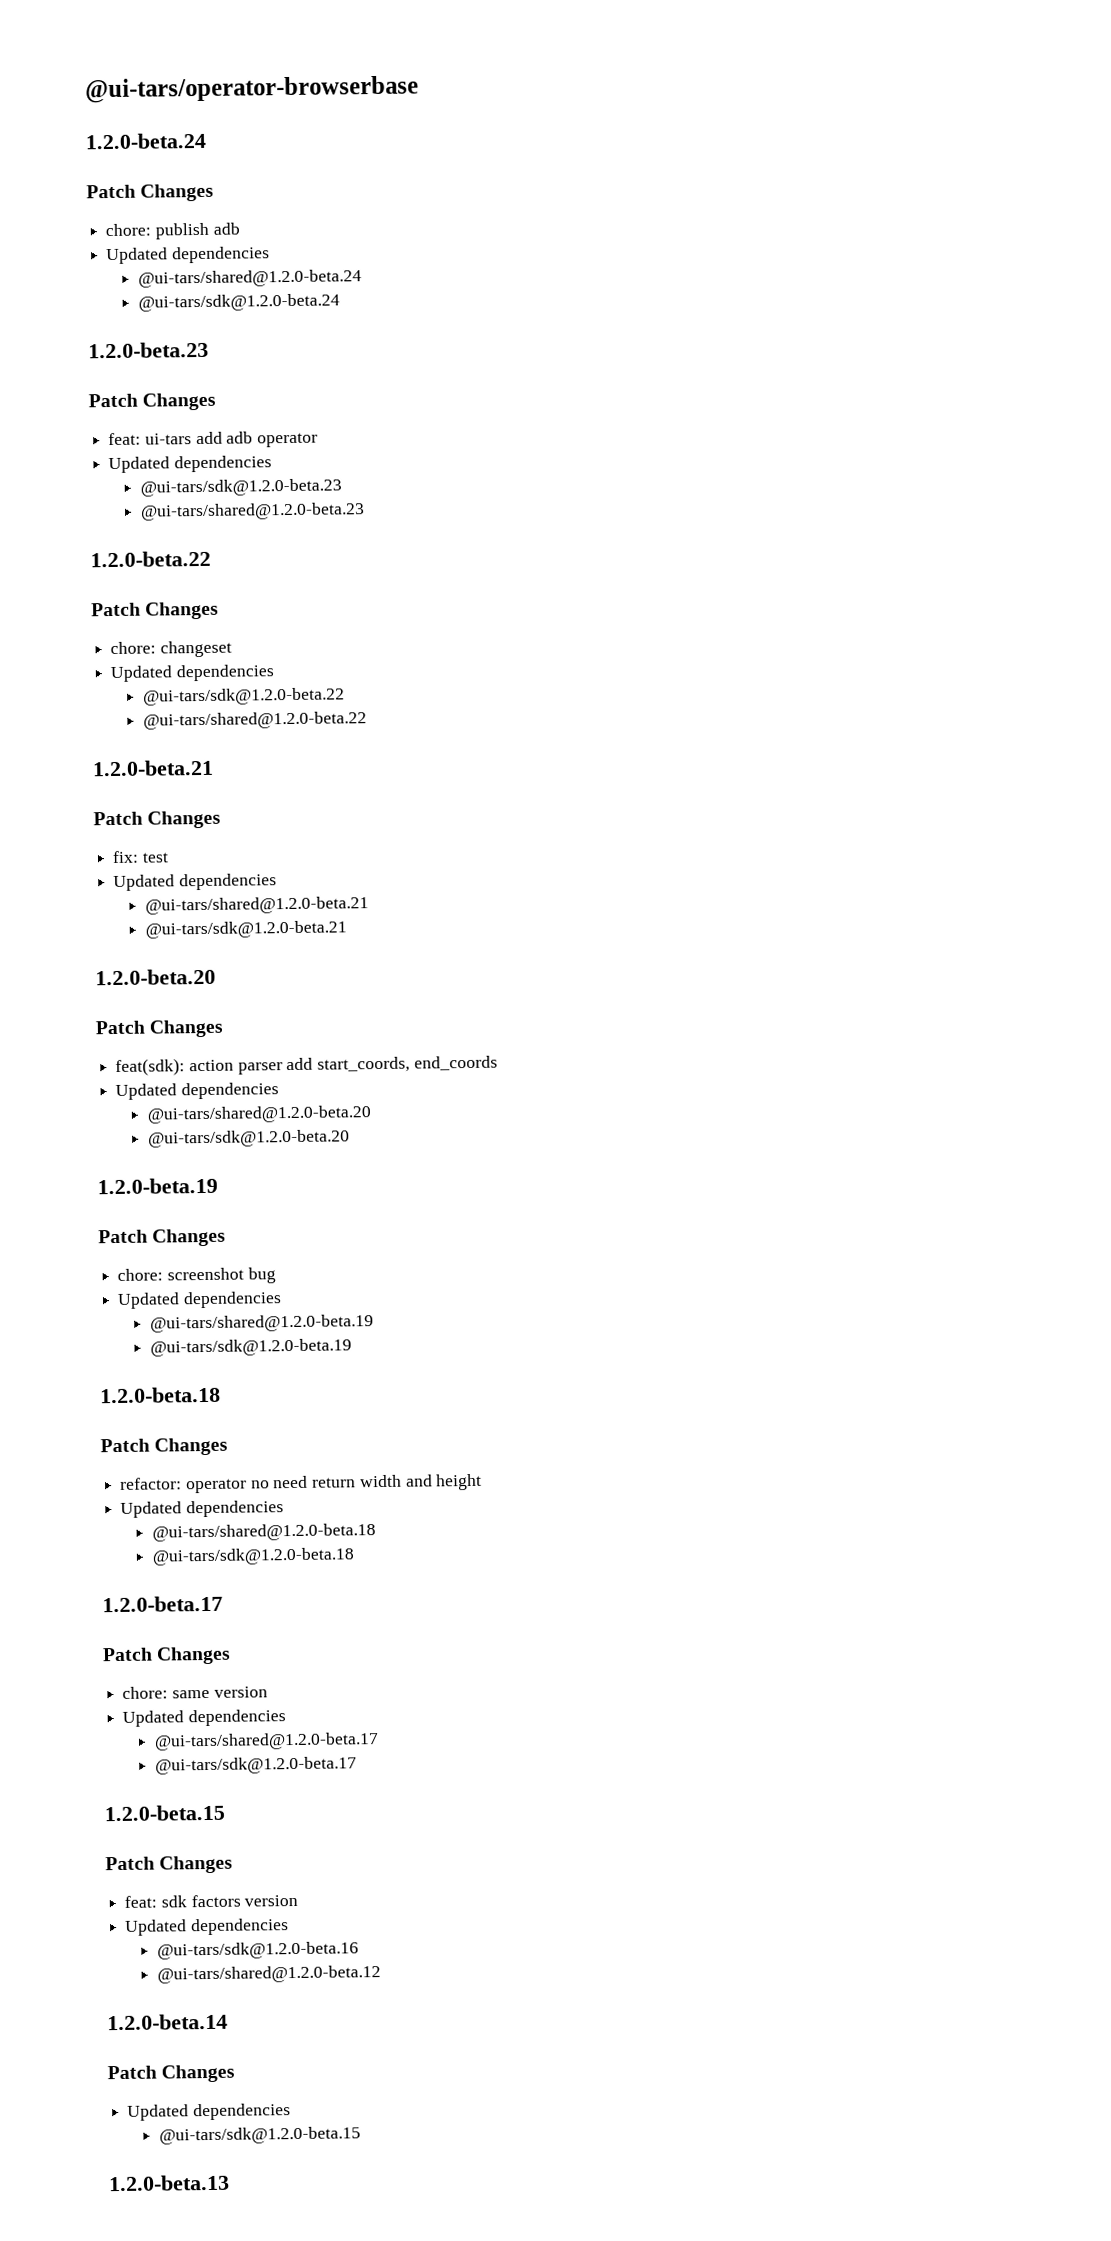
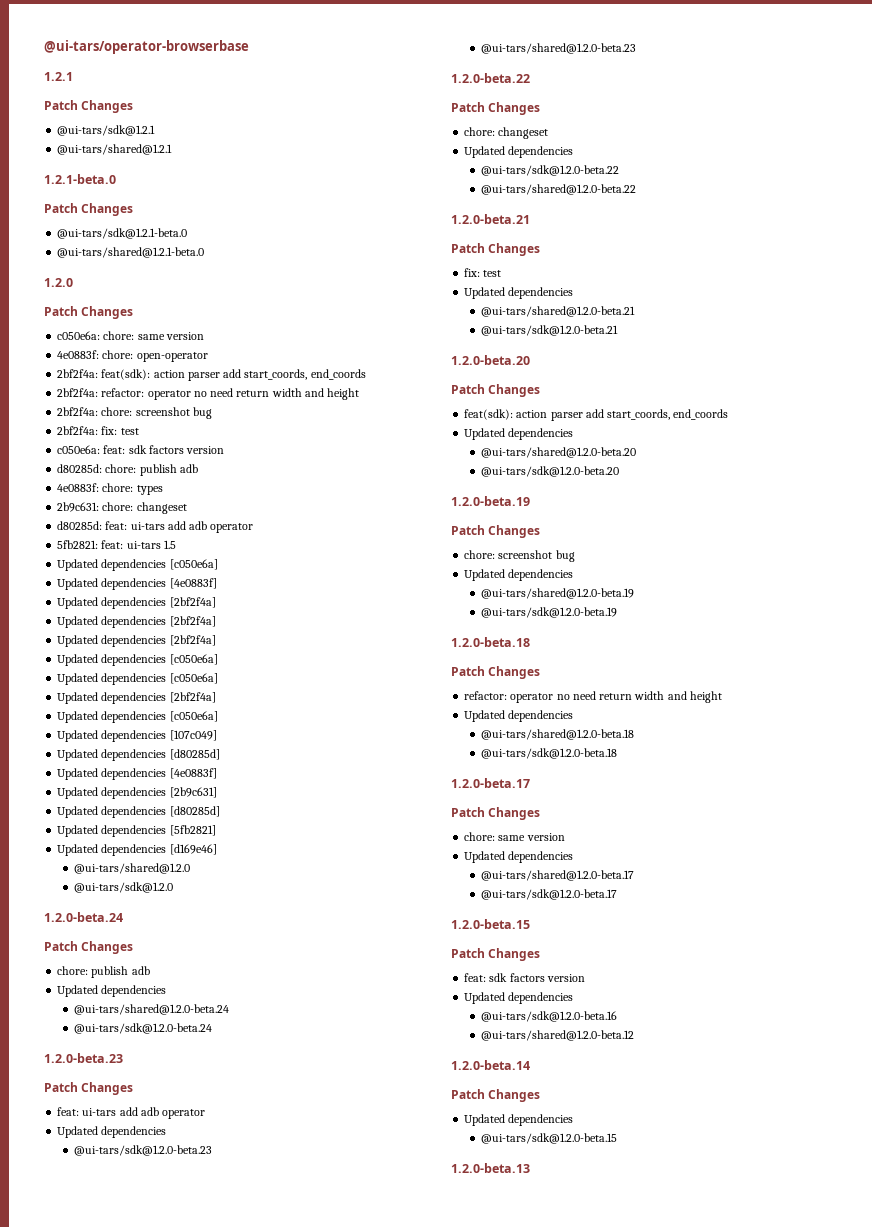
+ 1.2.1
+ Patch Changes
+ @ui-tars/sdk@1.2.1
+ @ui-tars/shared@1.2.1
+ 1.2.1-beta.0
+ Patch Changes
+ @ui-tars/sdk@1.2.1-beta.0
+ @ui-tars/shared@1.2.1-beta.0
+ 1.2.0
+ Patch Changes
+ c050e6a: chore: same version
+ 4e0883f: chore: open-operator
+ 2bf2f4a: feat(sdk): action parser add start_coords, end_coords
+ 2bf2f4a: refactor: operator no need return width and height
+ 2bf2f4a: chore: screenshot bug
+ 2bf2f4a: fix: test
+ c050e6a: feat: sdk factors version
+ d80285d: chore: publish adb
+ 4e0883f: chore: types
+ 2b9c631: chore: changeset
+ d80285d: feat: ui-tars add adb operator
+ 5fb2821: feat: ui-tars 1.5
+ Updated dependencies [c050e6a]
+ Updated dependencies [4e0883f]
+ Updated dependencies [2bf2f4a]
+ Updated dependencies [2bf2f4a]
+ Updated dependencies [2bf2f4a]
+ Updated dependencies [c050e6a]
+ Updated dependencies [c050e6a]
+ Updated dependencies [2bf2f4a]
+ Updated dependencies [c050e6a]
+ Updated dependencies [107c049]
+ Updated dependencies [d80285d]
+ Updated dependencies [4e0883f]
+ Updated dependencies [2b9c631]
+ Updated dependencies [d80285d]
+ Updated dependencies [5fb2821]
+ Updated dependencies [d169e46]
+ @ui-tars/shared@1.2.0
+ @ui-tars/sdk@1.2.0

